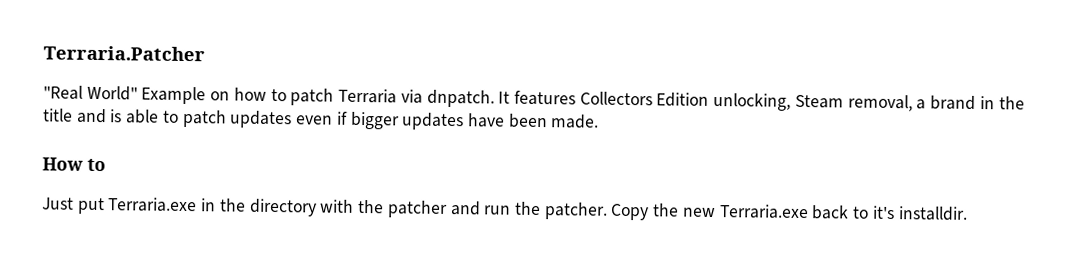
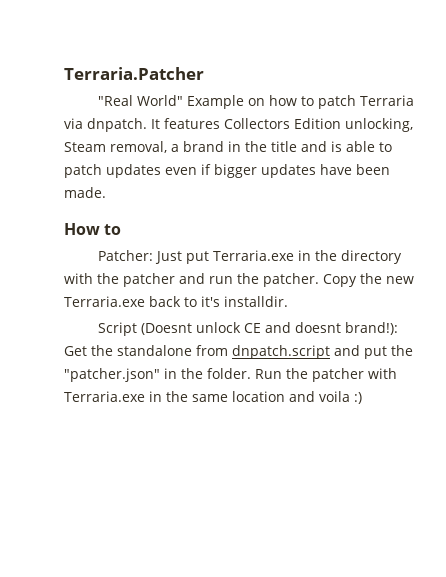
- Just put Terraria.exe in the directory with the patcher and run the patcher.
+ Patcher: Just put Terraria.exe in the directory with the patcher and run the patcher.
+ Script (Doesnt unlock CE and doesnt brand!): Get the standalone from dnpatch.script and put the "patcher.json" in the folder. Run the patcher with Terraria.exe in the same location and voila :)

